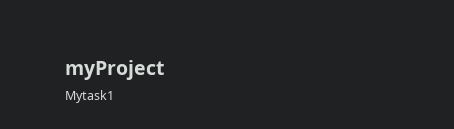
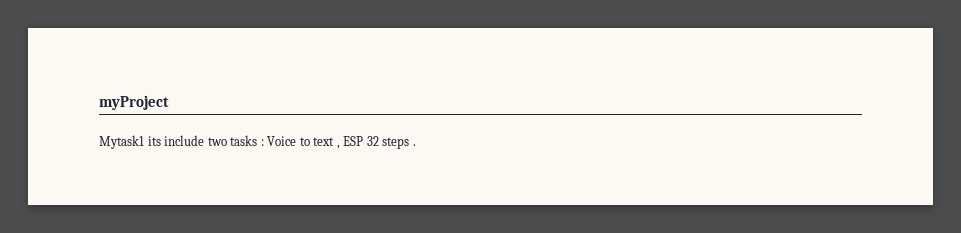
- Mytask1
+ Mytask1 its include two tasks : Voice to text , ESP 32 steps .

